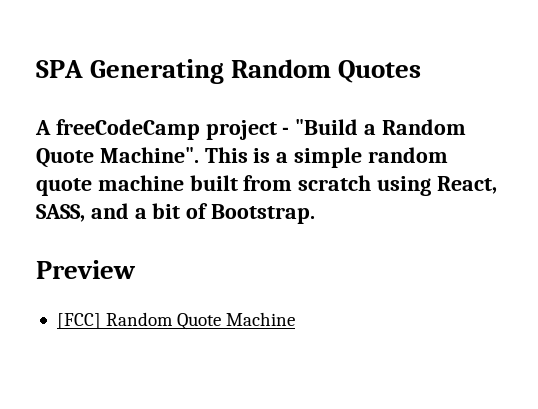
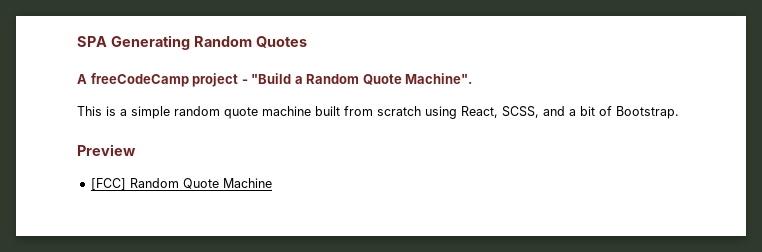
- A freeCodeCamp project - "Build a Random Quote Machine". This is a simple random quote machine built from scratch using React, SASS, and a bit of Bootstrap.
+ A freeCodeCamp project - "Build a Random Quote Machine".
+ This is a simple random quote machine built from scratch using React, SCSS, and a bit of Bootstrap.

